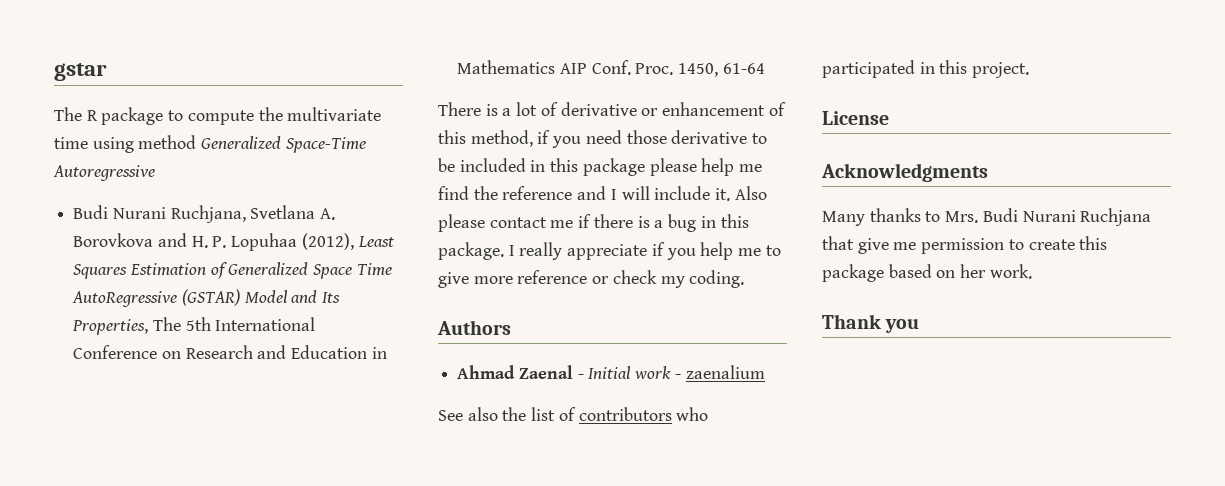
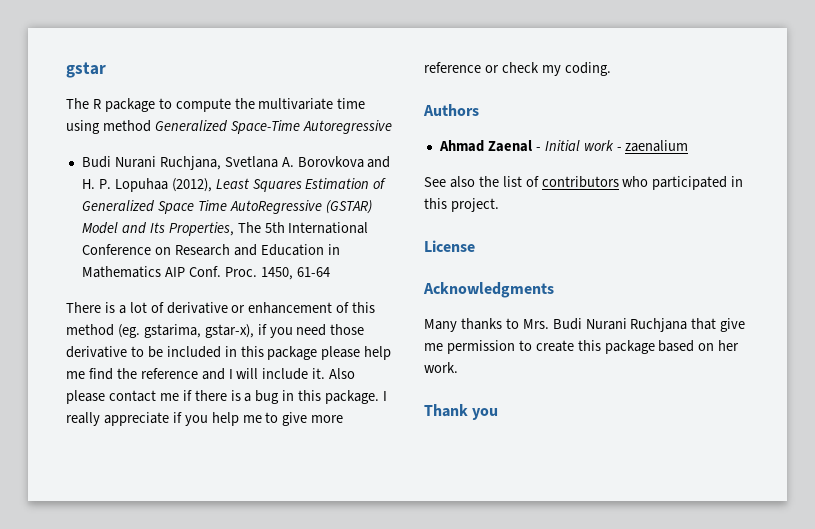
- There is a lot of derivative or enhancement of this method, if you need those derivative to be included in this package please help me find the reference and I will include it.
+ There is a lot of derivative or enhancement of this method (eg. gstarima, gstar-x), if you need those derivative to be included in this package please help me find the reference and I will include it.

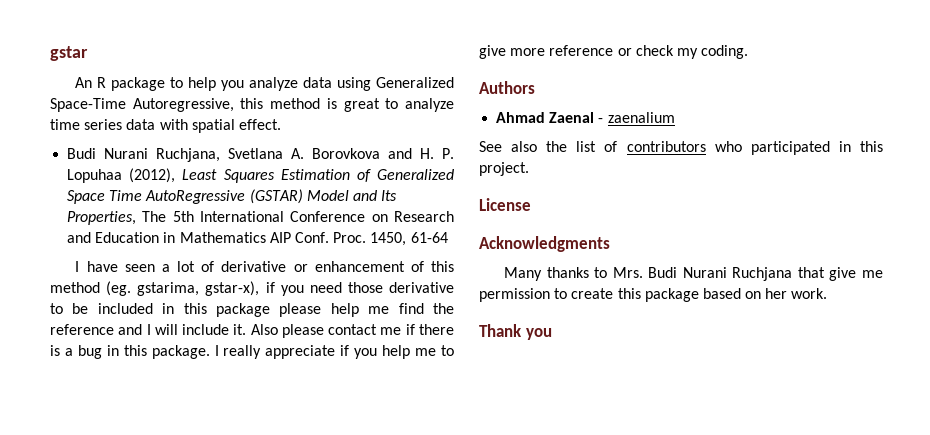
- The R package to compute the multivariate time using method Generalized Space-Time Autoregressive
+ An R package to help you analyze data using Generalized Space-Time Autoregressive, this method is great to analyze time series data with spatial effect.
- There is a lot of derivative or enhancement of this method (eg. gstarima, gstar-x), if you need those derivative to be included in this package please help me find the reference and I will include it.
+ I have seen a lot of derivative or enhancement of this method (eg. gstarima, gstar-x), if you need those derivative to be included in this package please help me find the reference and I will include it.
- Ahmad Zaenal - Initial work - zaenalium
+ Ahmad Zaenal - zaenalium

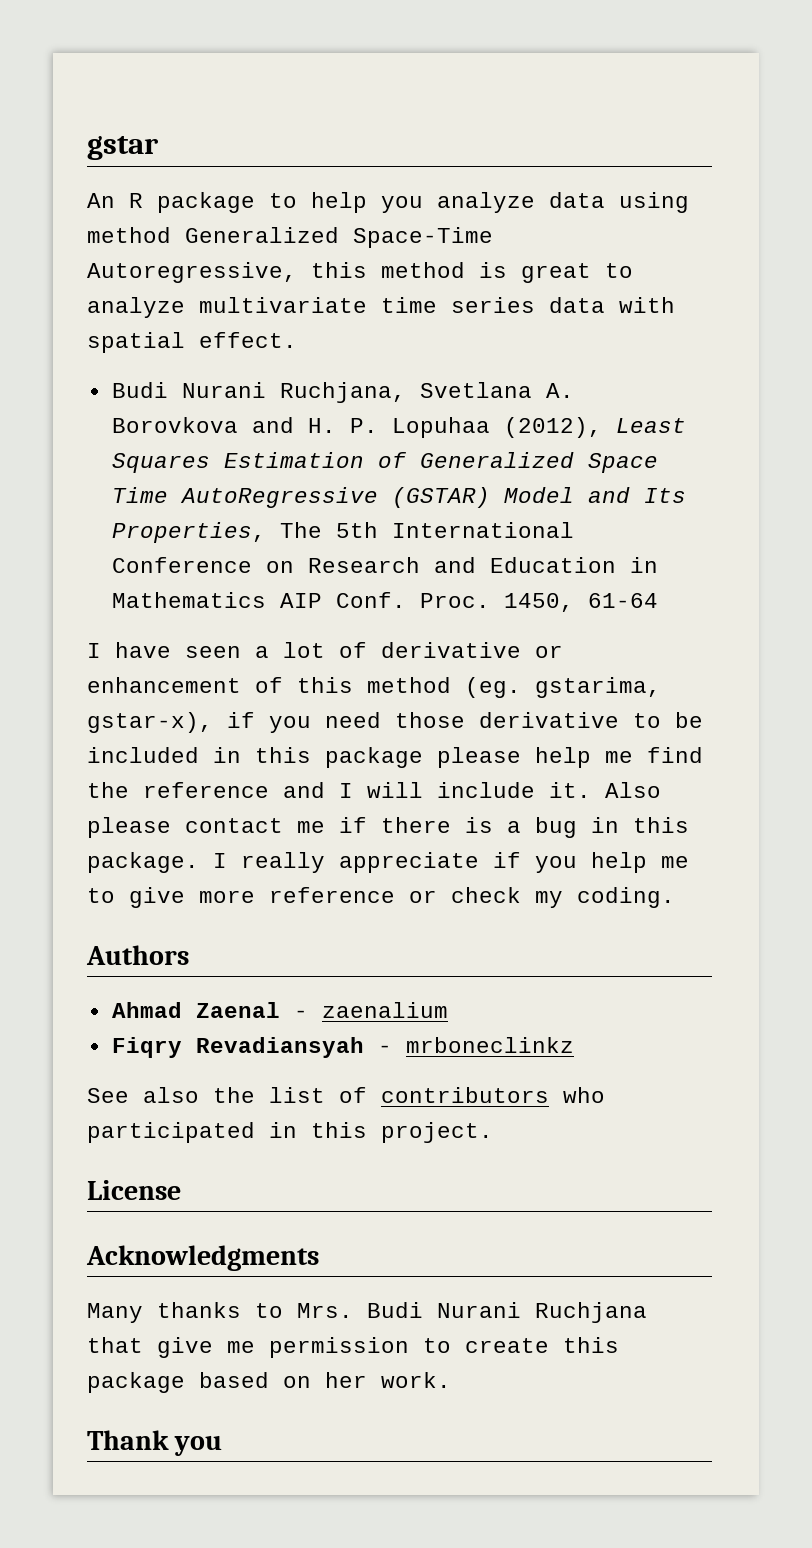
- An R package to help you analyze data using Generalized Space-Time Autoregressive, this method is great to analyze time series data with spatial effect.
+ An R package to help you analyze data using method Generalized Space-Time Autoregressive, this method is great to analyze multivariate time series data with spatial effect.
+ Fiqry Revadiansyah - mrboneclinkz

